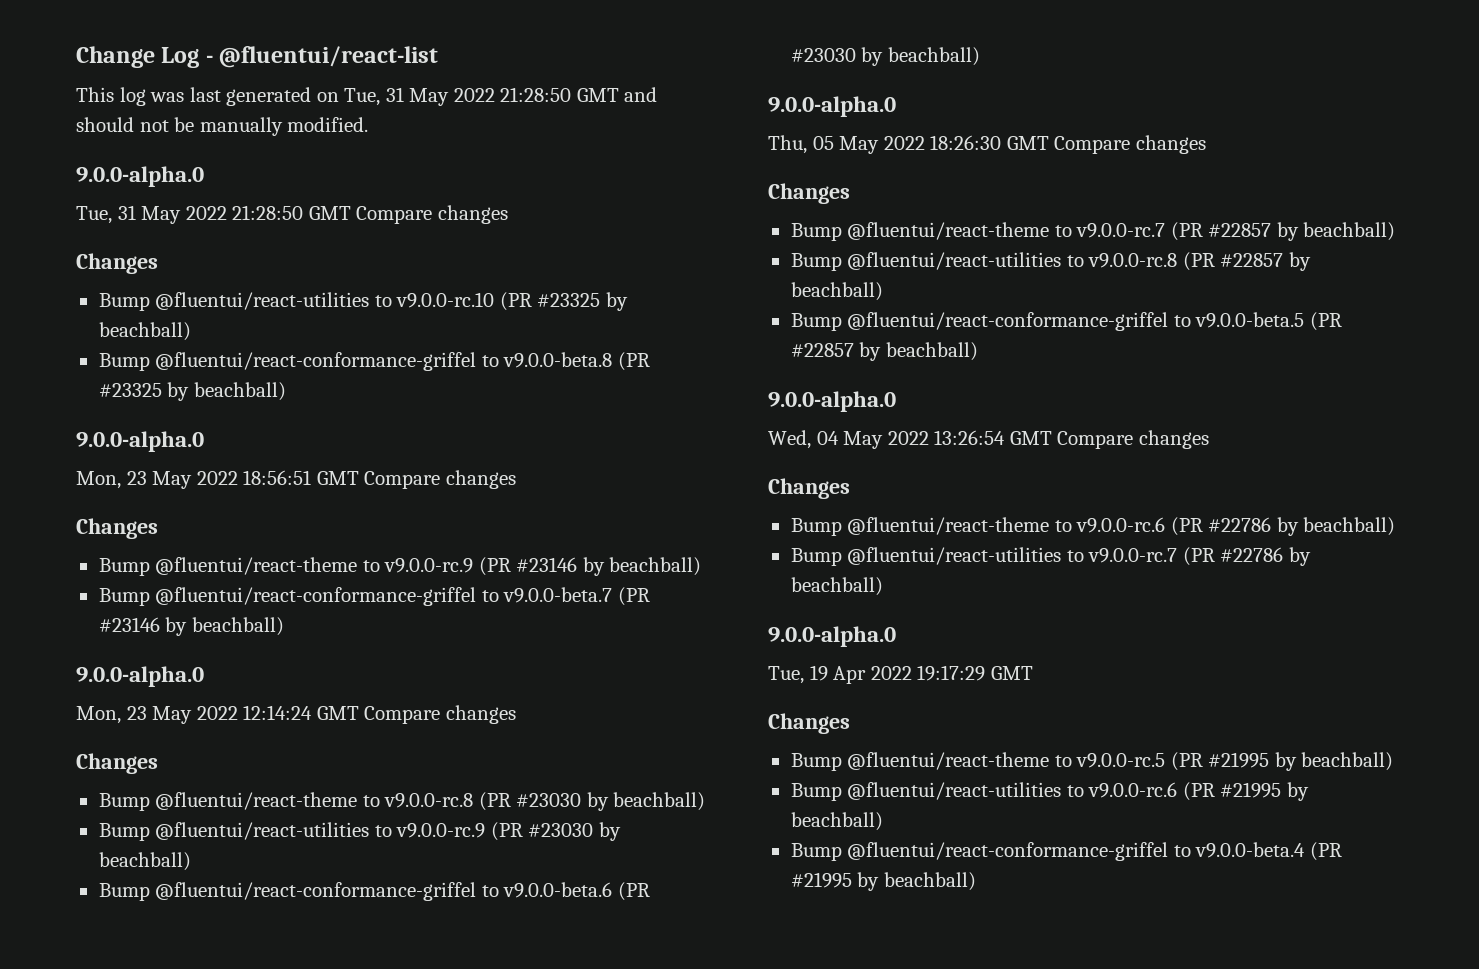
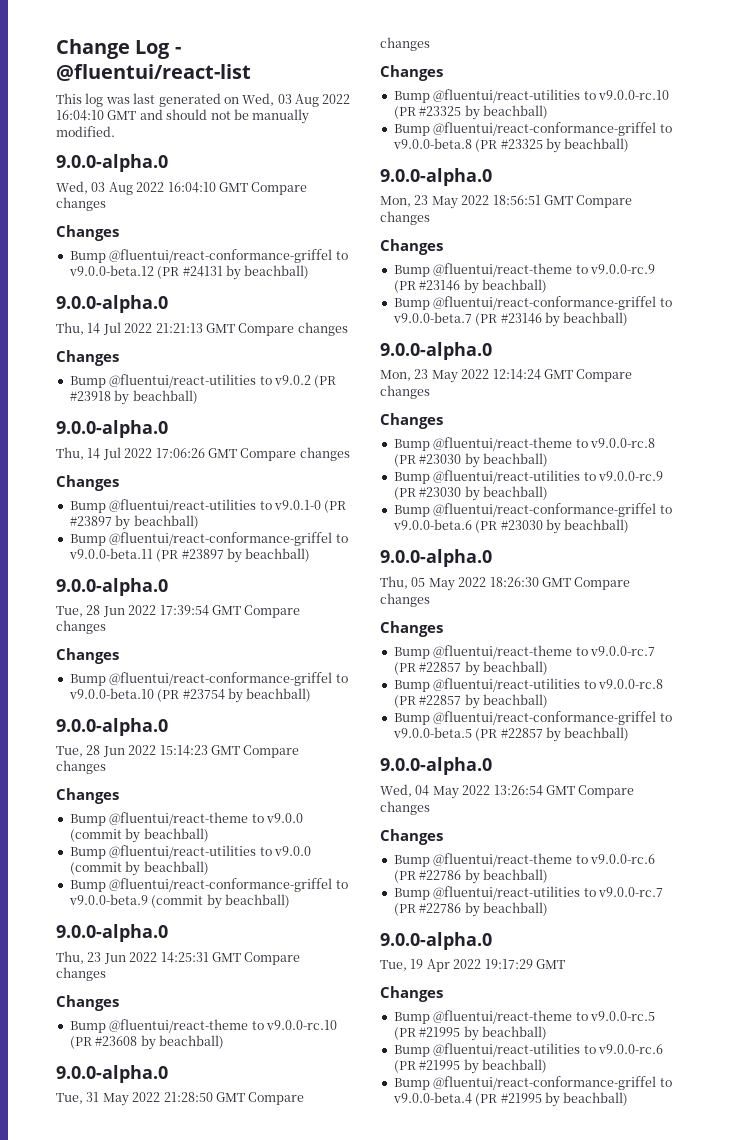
- This log was last generated on Tue, 31 May 2022 21:28:50 GMT and should not be manually modified.
+ This log was last generated on Wed, 03 Aug 2022 16:04:10 GMT and should not be manually modified.
+ Wed, 03 Aug 2022 16:04:10 GMT Compare changes
+ Changes
+ Bump @fluentui/react-conformance-griffel to v9.0.0-beta.12 (PR #24131 by beachball)
+ 9.0.0-alpha.0
+ Thu, 14 Jul 2022 21:21:13 GMT Compare changes
+ Changes
+ Bump @fluentui/react-utilities to v9.0.2 (PR #23918 by beachball)
+ 9.0.0-alpha.0
+ Thu, 14 Jul 2022 17:06:26 GMT Compare changes
+ Changes
+ Bump @fluentui/react-utilities to v9.0.1-0 (PR #23897 by beachball)
+ Bump @fluentui/react-conformance-griffel to v9.0.0-beta.11 (PR #23897 by beachball)
+ 9.0.0-alpha.0
+ Tue, 28 Jun 2022 17:39:54 GMT Compare changes
+ Changes
+ Bump @fluentui/react-conformance-griffel to v9.0.0-beta.10 (PR #23754 by beachball)
+ 9.0.0-alpha.0
+ Tue, 28 Jun 2022 15:14:23 GMT Compare changes
+ Changes
+ Bump @fluentui/react-theme to v9.0.0 (commit by beachball)
+ Bump @fluentui/react-utilities to v9.0.0 (commit by beachball)
+ Bump @fluentui/react-conformance-griffel to v9.0.0-beta.9 (commit by beachball)
+ 9.0.0-alpha.0
+ Thu, 23 Jun 2022 14:25:31 GMT Compare changes
+ Changes
+ Bump @fluentui/react-theme to v9.0.0-rc.10 (PR #23608 by beachball)
+ 9.0.0-alpha.0

